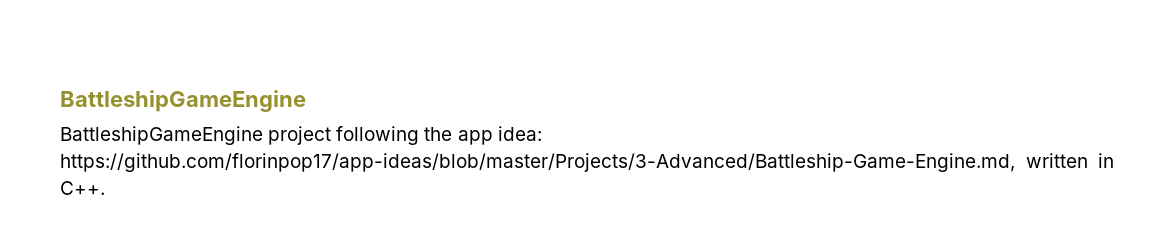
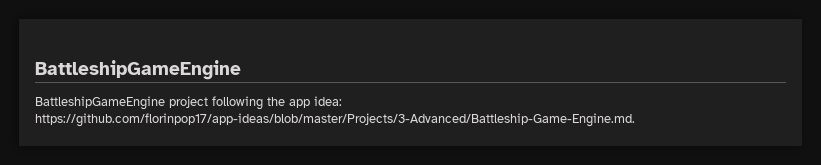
- BattleshipGameEngine project following the app idea: https://github.com/florinpop17/app-ideas/blob/master/Projects/3-Advanced/Battleship-Game-Engine.md, written in C++.
+ BattleshipGameEngine project following the app idea: https://github.com/florinpop17/app-ideas/blob/master/Projects/3-Advanced/Battleship-Game-Engine.md.

